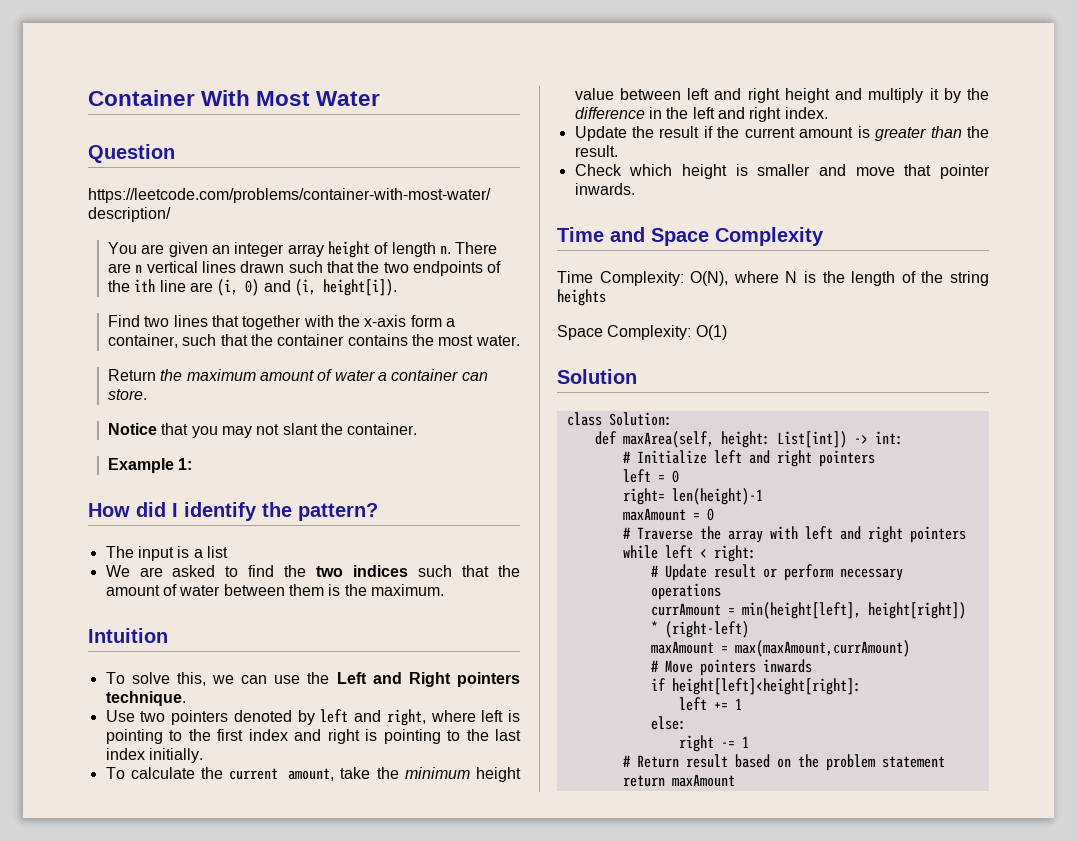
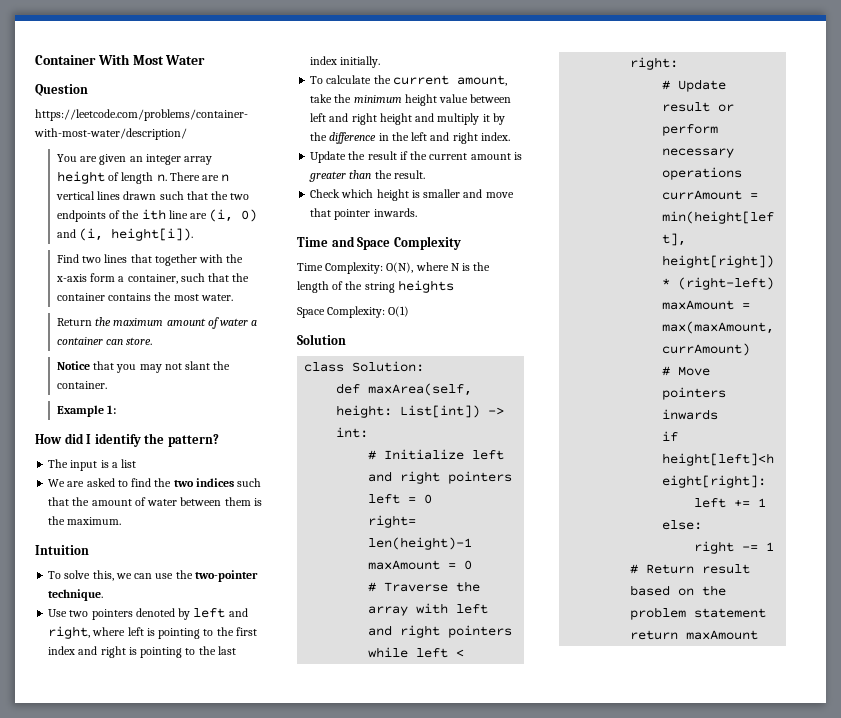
- To solve this, we can use the Left and Right pointers technique.
+ To solve this, we can use the two-pointer technique.

